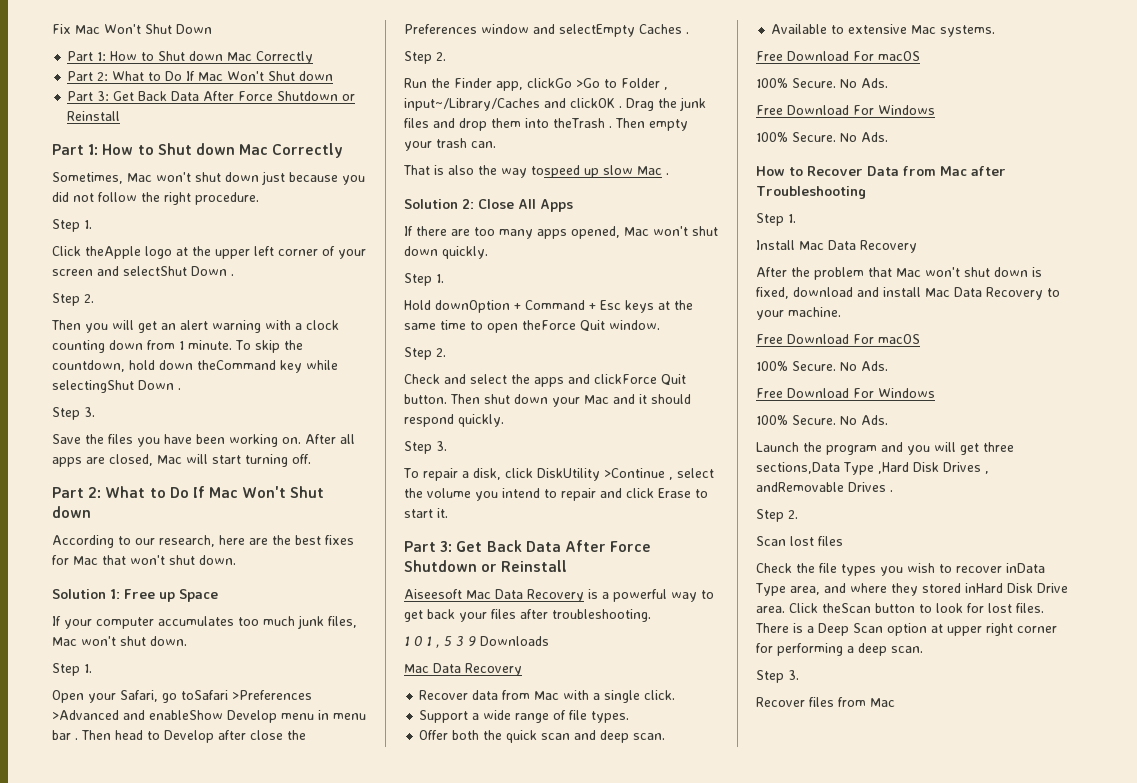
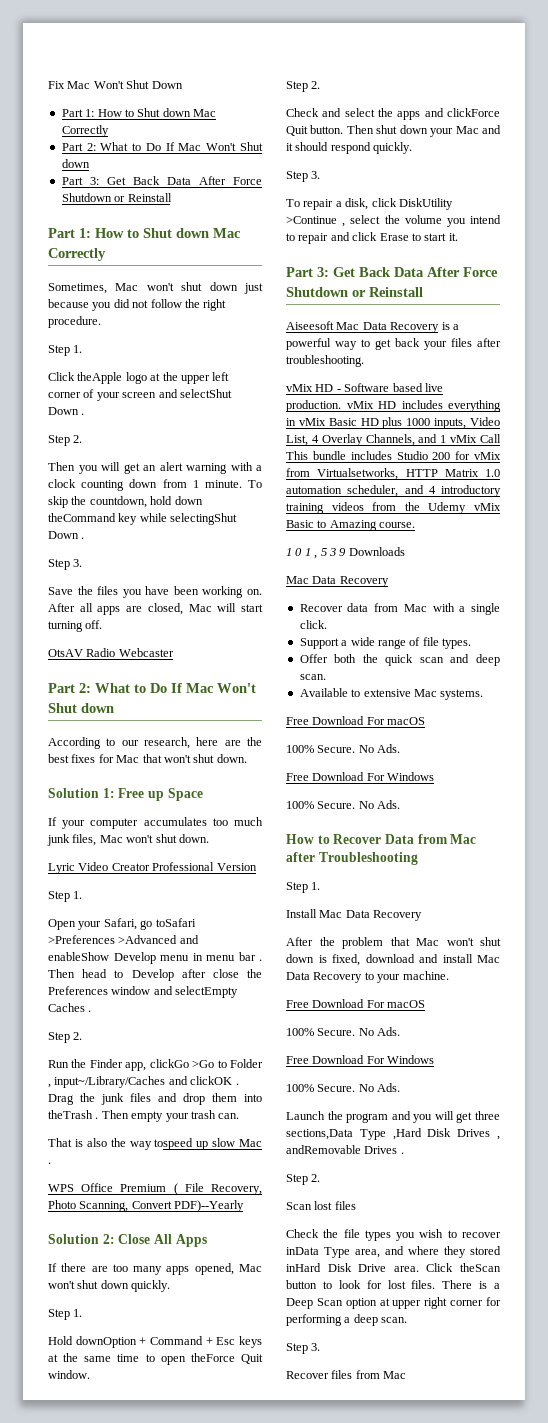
+ OtsAV Radio Webcaster
+ Lyric Video Creator Professional Version
+ WPS Office Premium ( File Recovery, Photo Scanning, Convert PDF)--Yearly
+ vMix HD - Software based live production. vMix HD includes everything in vMix Basic HD plus 1000 inputs, Video List, 4 Overlay Channels, and 1 vMix Call This bundle includes Studio 200 for vMix from Virtualsetworks, HTTP Matrix 1.0 automation scheduler, and 4 introductory training videos from the Udemy vMix Basic to Amazing course.

